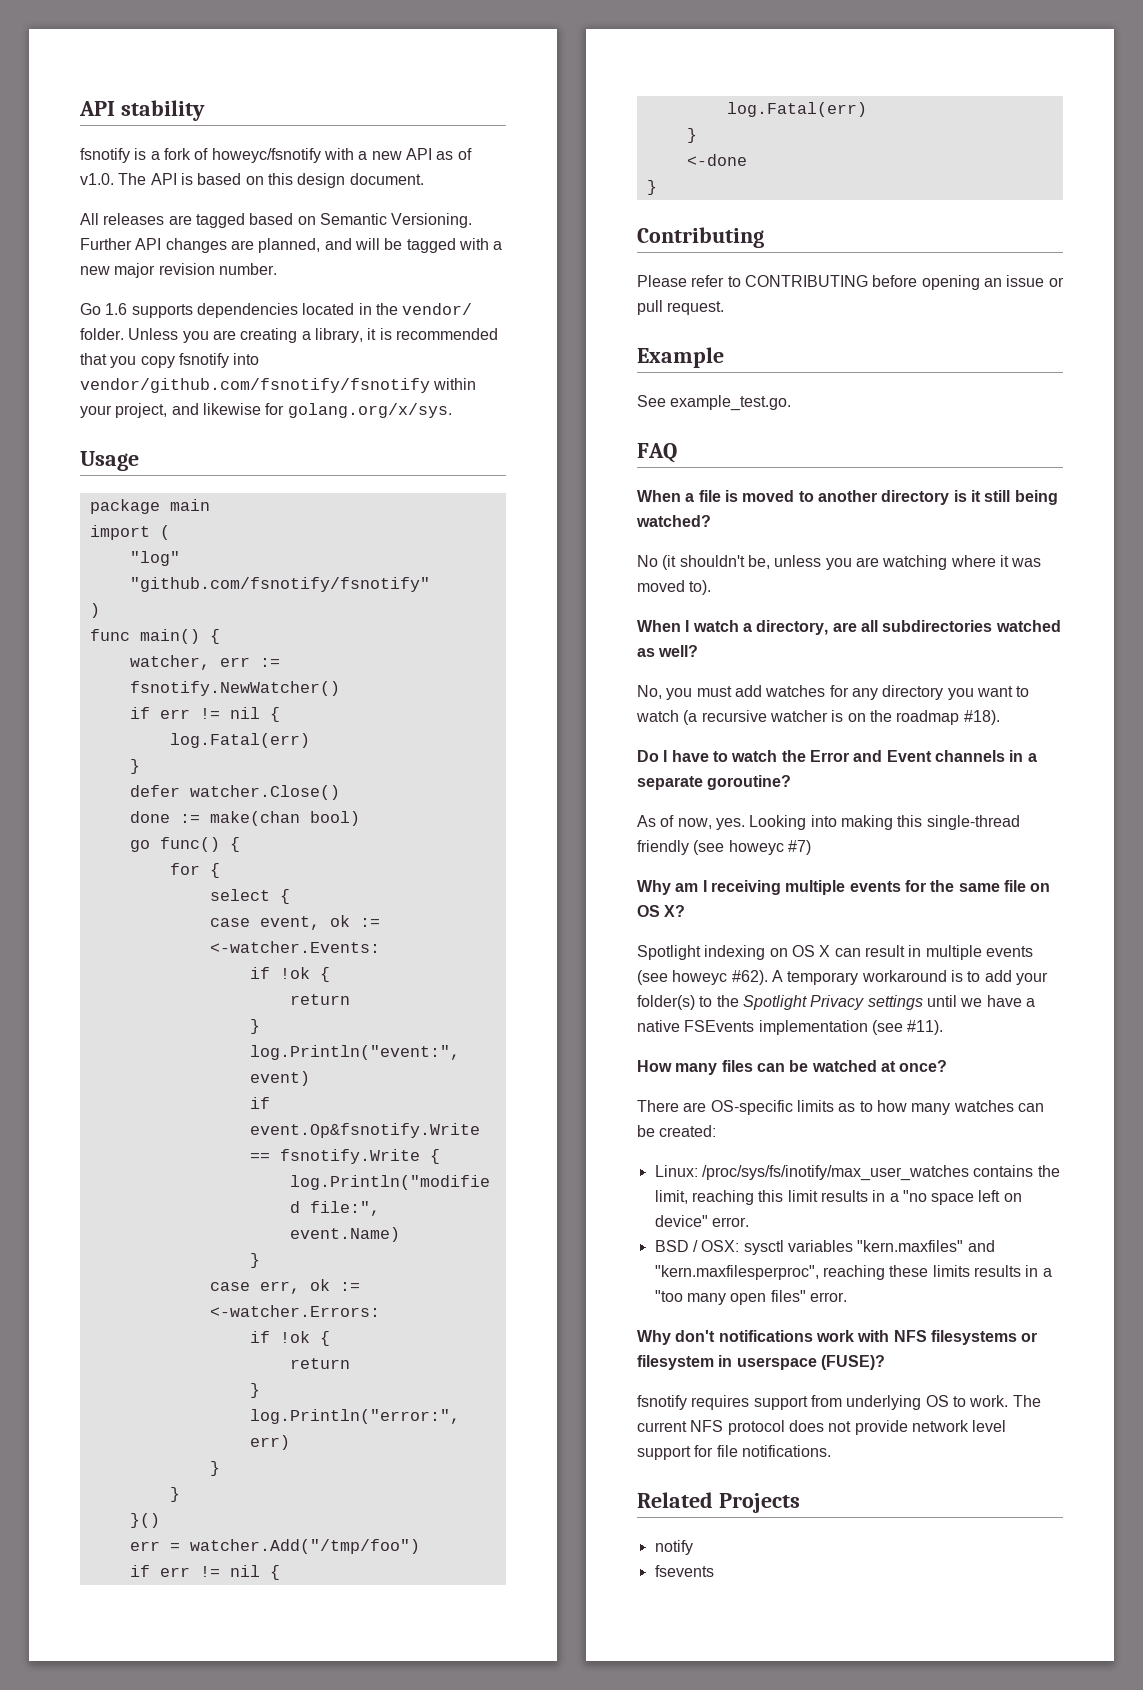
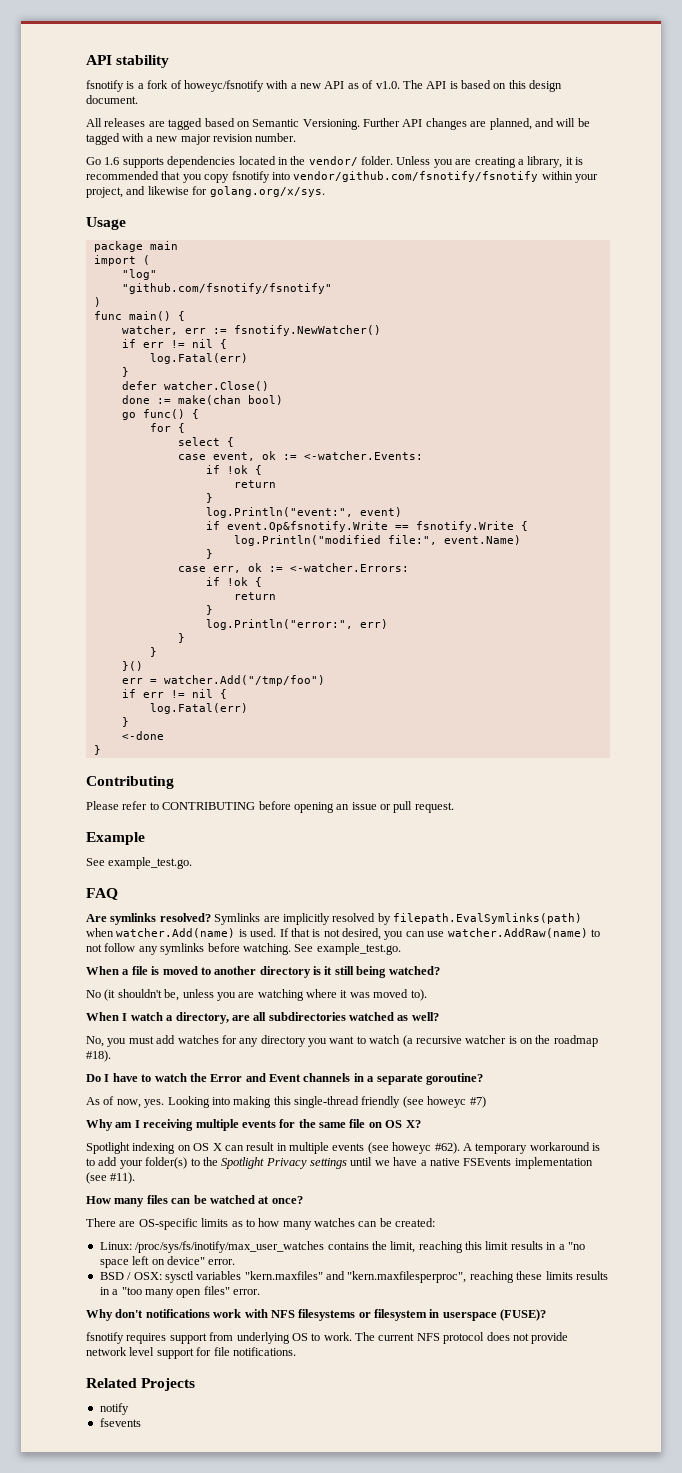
+ Are symlinks resolved? Symlinks are implicitly resolved by filepath.EvalSymlinks(path) when watcher.Add(name) is used. If that is not desired, you can use watcher.AddRaw(name) to not follow any symlinks before watching. See example_test.go.

